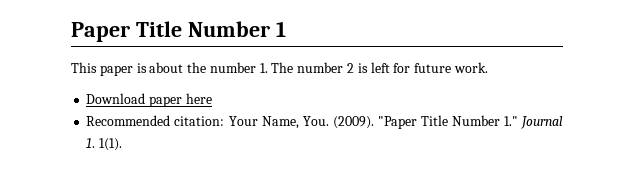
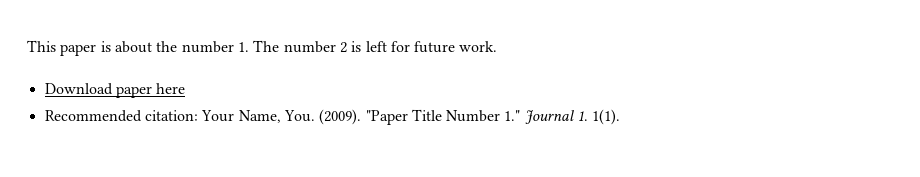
- Paper Title Number 1

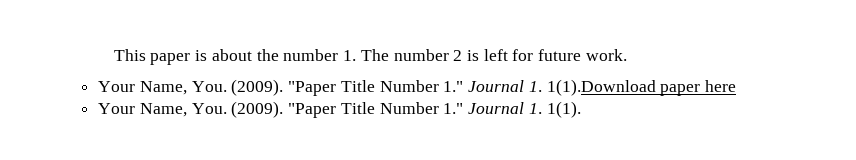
- Download paper here
- Recommended citation: Your Name, You. (2009).
+ Your Name, You. (2009). "Paper Title Number 1." Journal 1. 1(1).Download paper here
+ Your Name, You. (2009).

